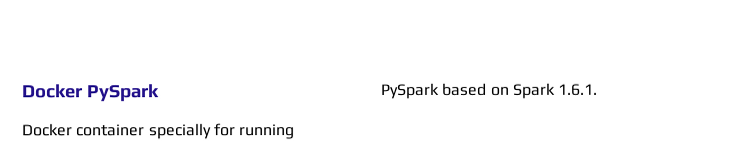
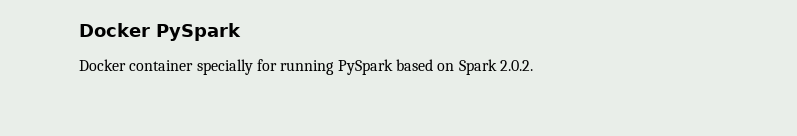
- Docker container specially for running PySpark based on Spark 1.6.1.
+ Docker container specially for running PySpark based on Spark 2.0.2.

